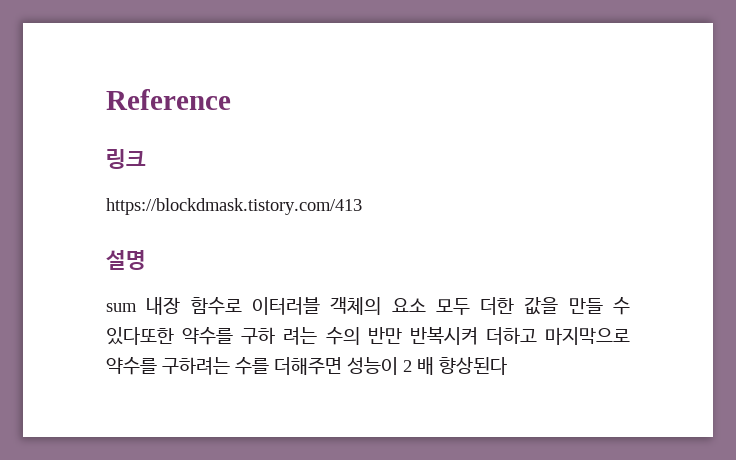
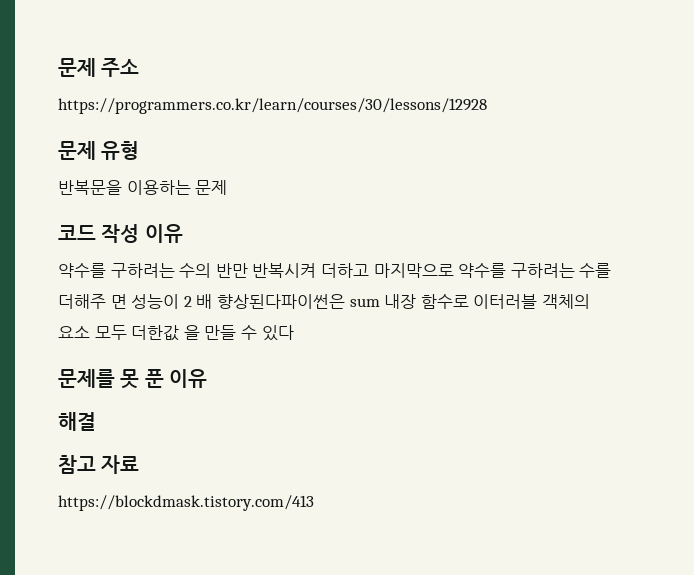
- Reference
- 링크
+ 문제 주소
+ https://programmers.co.kr/learn/courses/30/lessons/12928
+ 문제 유형
+ 반복문을 이용하는 문제
+ 코드 작성 이유
+ 약수를 구하려는 수의 반만 반복시켜 더하고 마지막으로 약수를 구하려는 수를 더해주 면 성능이 2 배 향상된다파이썬은 sum 내장 함수로 이터러블 객체의 요소 모두 더한값 을 만들 수 있다
+ 문제를 못 푼 이유
+ 해결
+ 참고 자료
  https://blockdmask.tistory.com/413
- 설명
- sum 내장 함수로 이터러블 객체의 요소 모두 더한 값을 만들 수 있다또한 약수를 구하 려는 수의 반만 반복시켜 더하고 마지막으로 약수를 구하려는 수를 더해주면 성능이 2 배 향상된다

